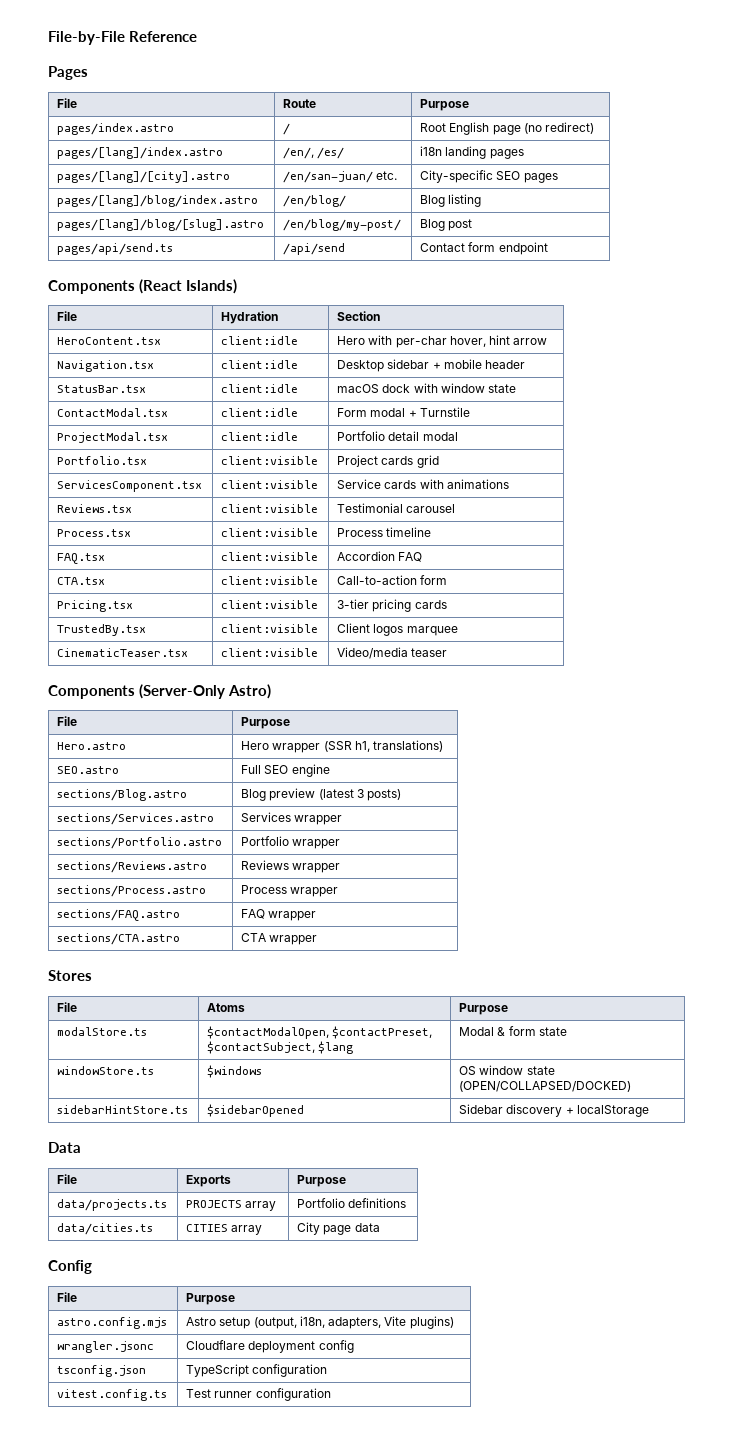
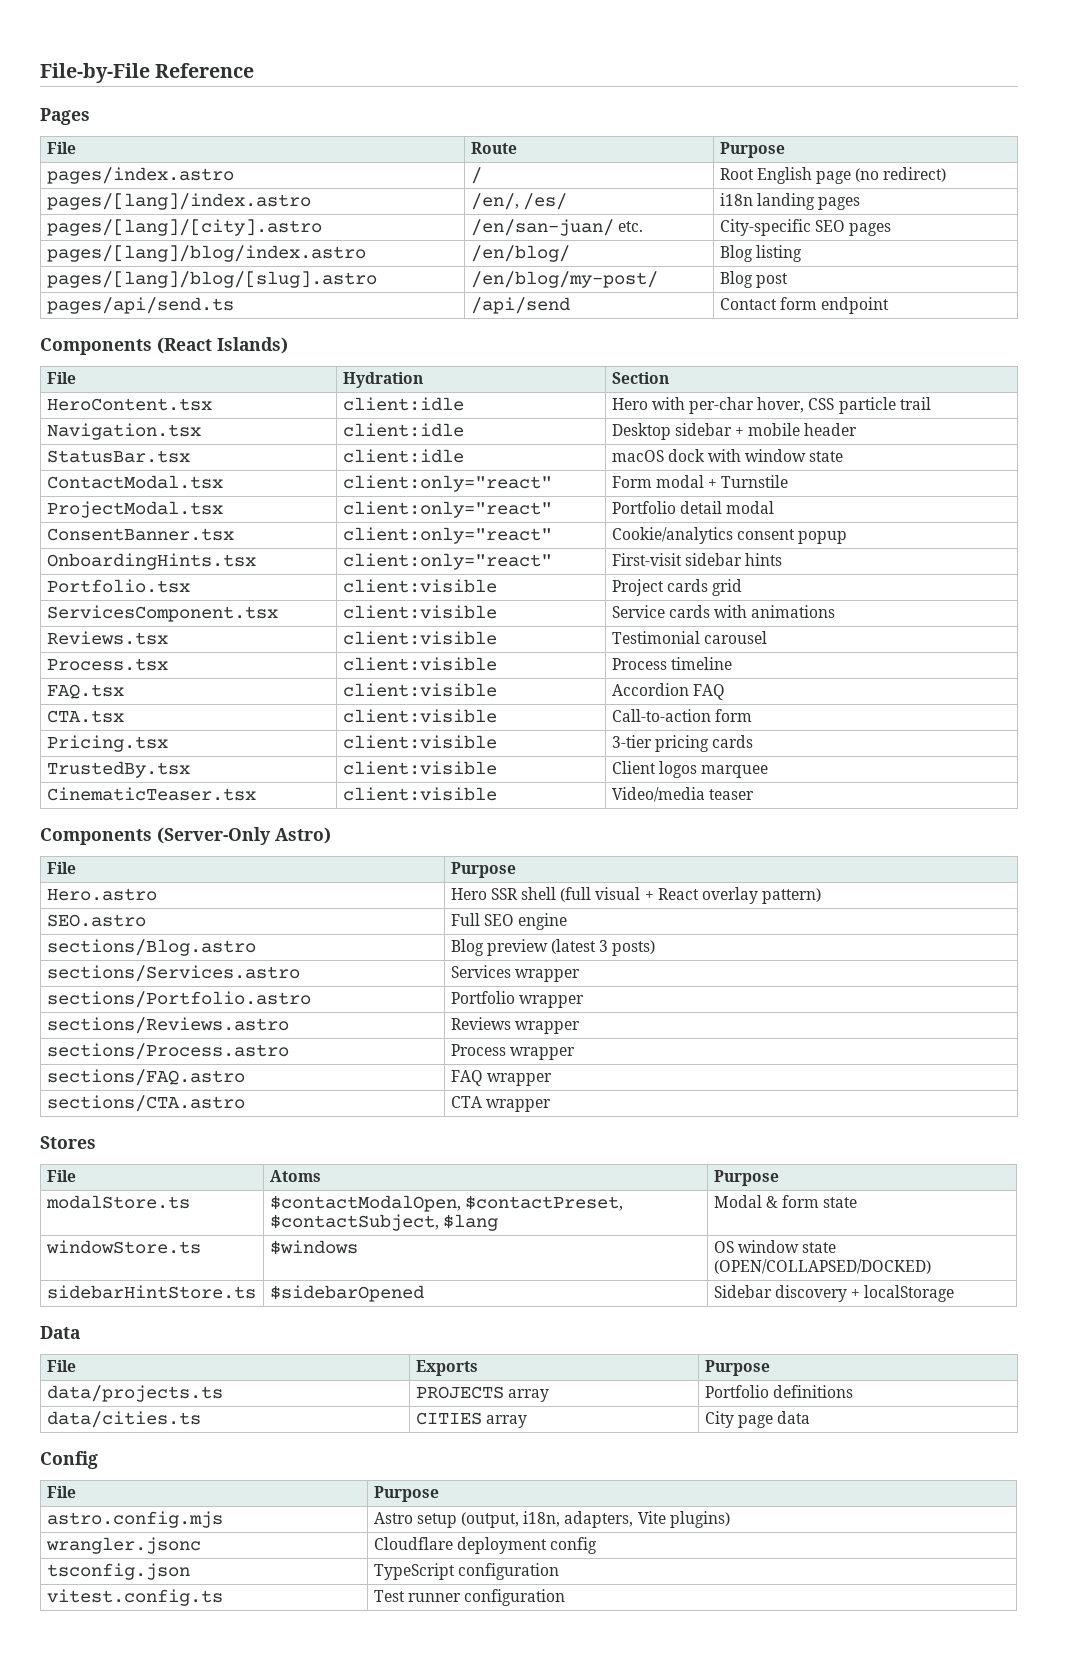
- HeroContent.tsx | client:idle | Hero with per-char hover, hint arrow
+ HeroContent.tsx | client:idle | Hero with per-char hover, CSS particle trail
- ContactModal.tsx | client:idle | Form modal + Turnstile
+ ContactModal.tsx | client:only="react" | Form modal + Turnstile
- ProjectModal.tsx | client:idle | Portfolio detail modal
+ ProjectModal.tsx | client:only="react" | Portfolio detail modal
+ ConsentBanner.tsx | client:only="react" | Cookie/analytics consent popup
+ OnboardingHints.tsx | client:only="react" | First-visit sidebar hints
- Hero.astro | Hero wrapper (SSR h1, translations)
+ Hero.astro | Hero SSR shell (full visual + React overlay pattern)

